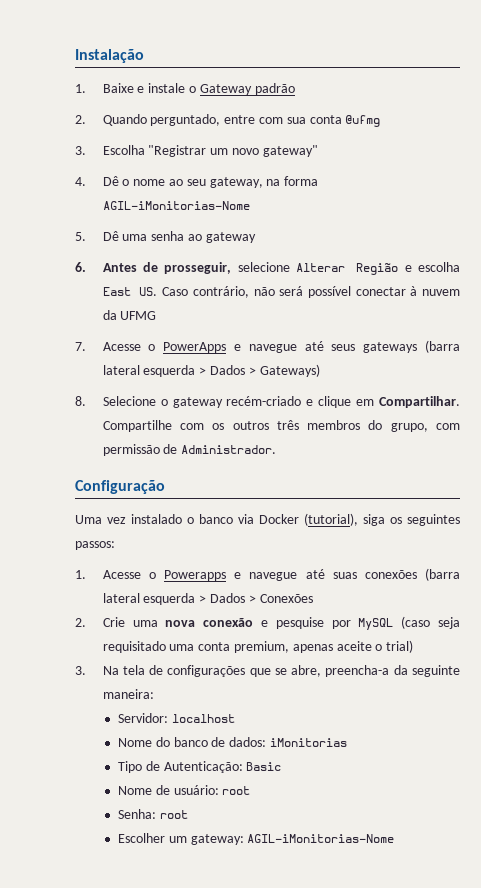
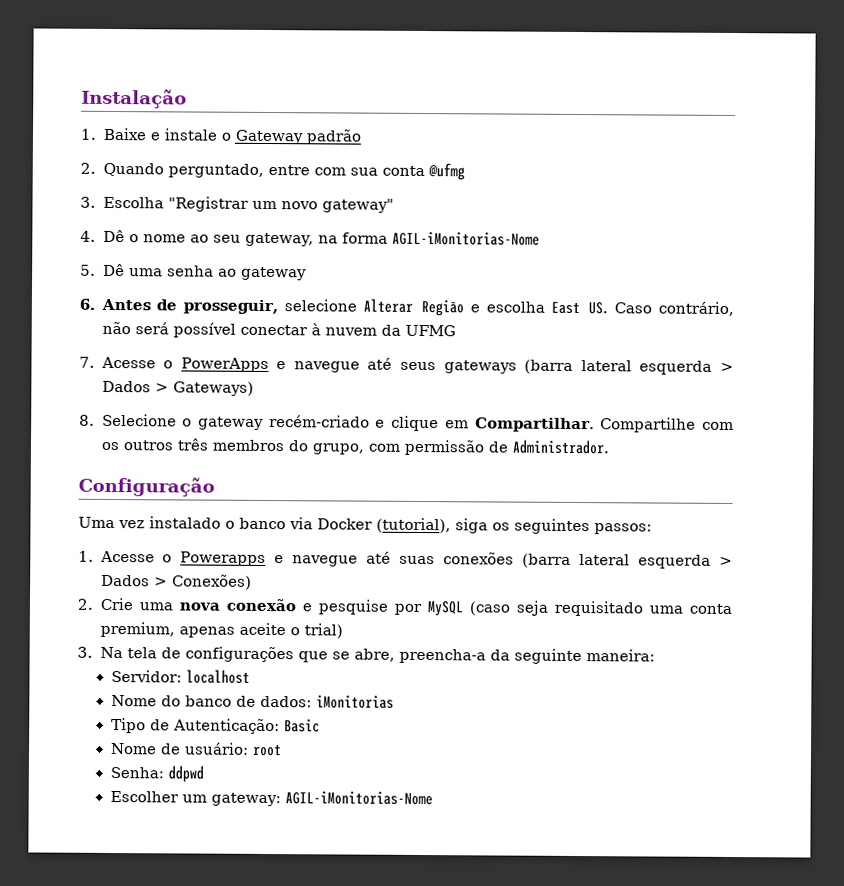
- 1. Acesse o Powerapps e navegue até suas conexões (barra lateral esquerda > Dados > Conexões
+ 1. Acesse o Powerapps e navegue até suas conexões (barra lateral esquerda > Dados > Conexões)
- Senha: root
+ Senha: ddpwd

